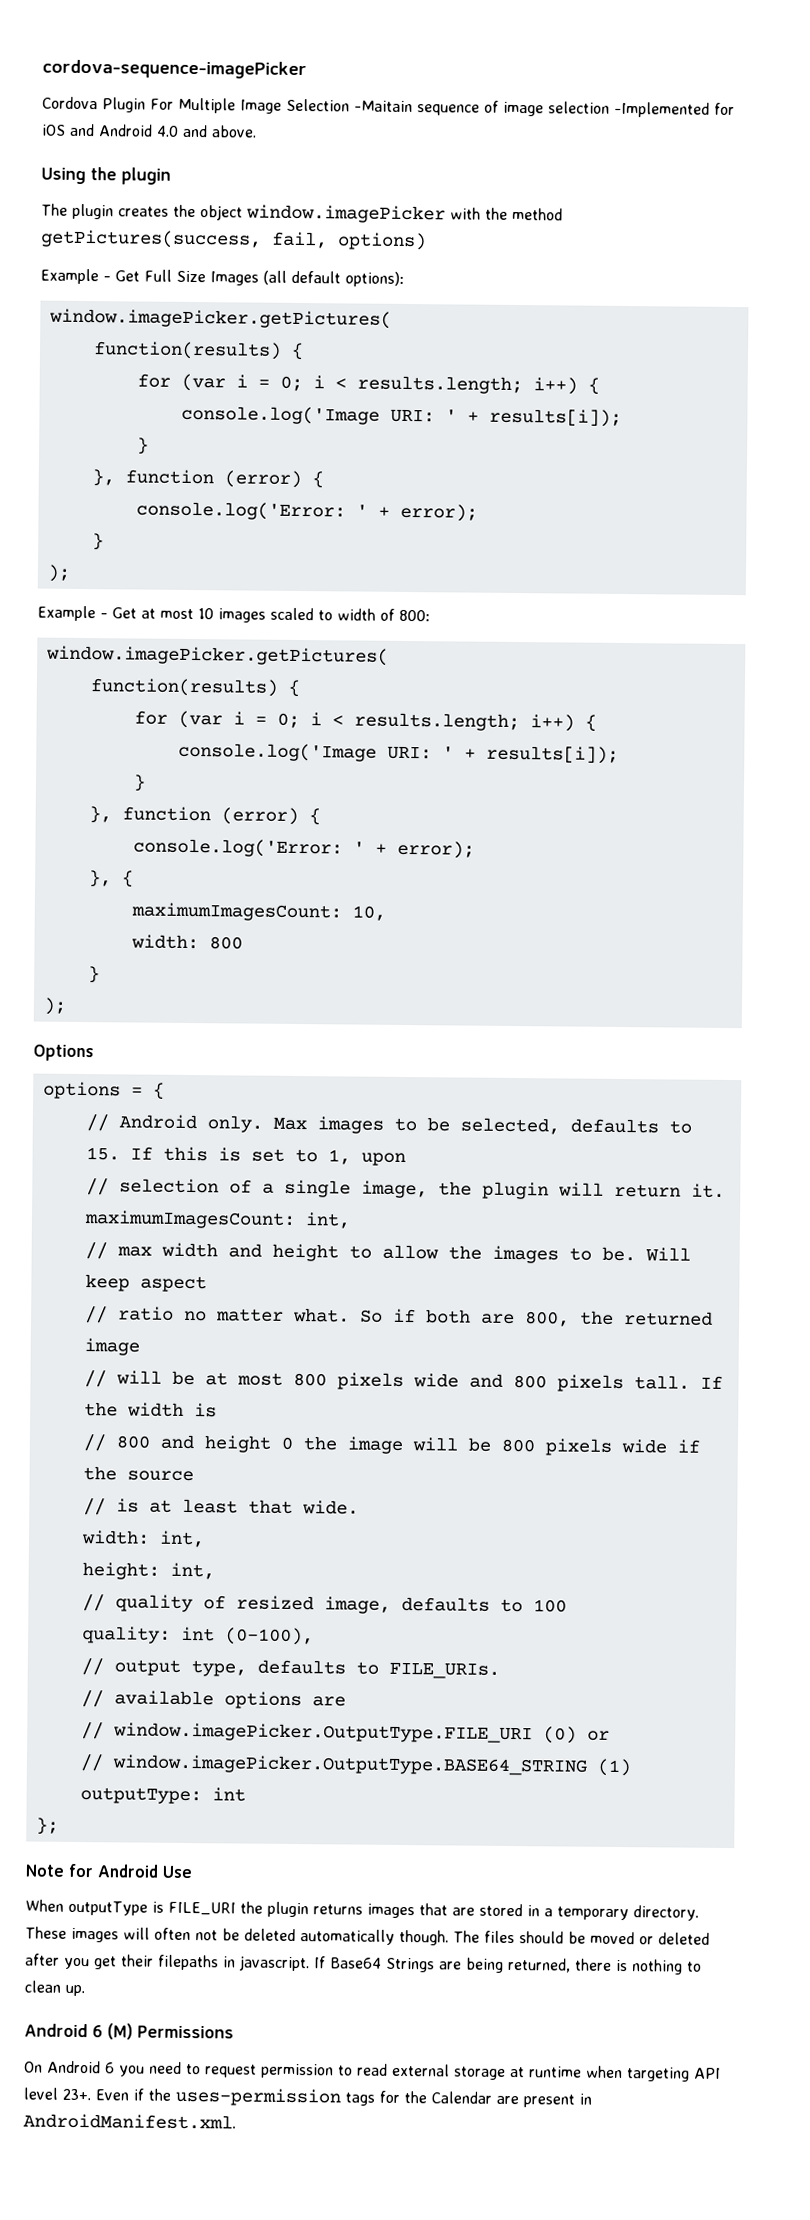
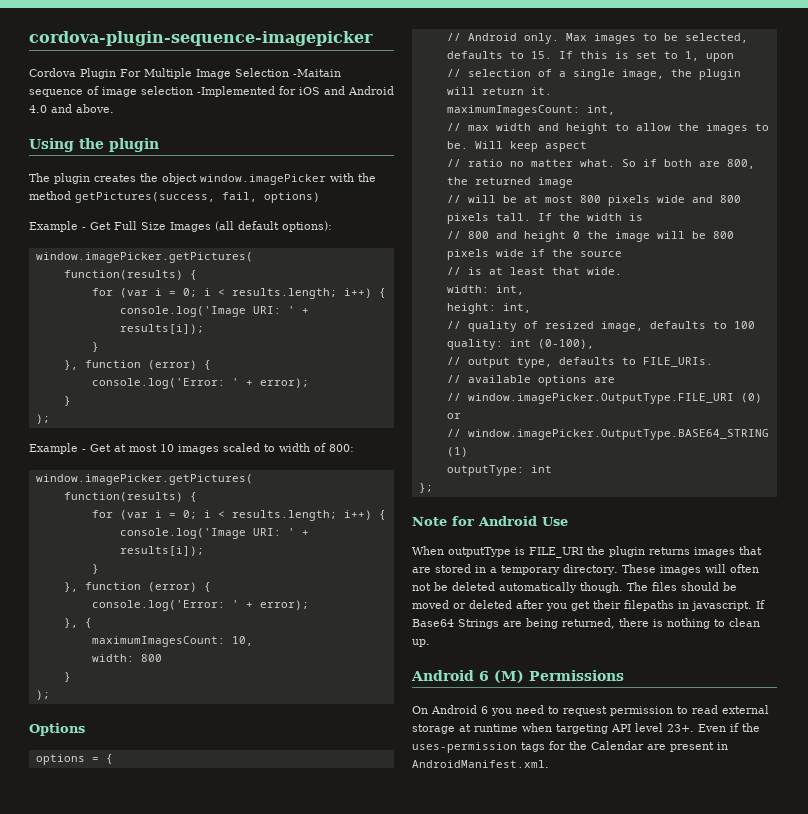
- cordova-sequence-imagePicker
+ cordova-plugin-sequence-imagepicker

